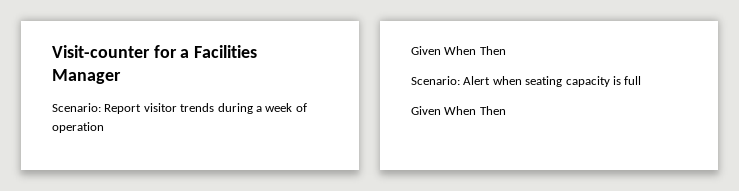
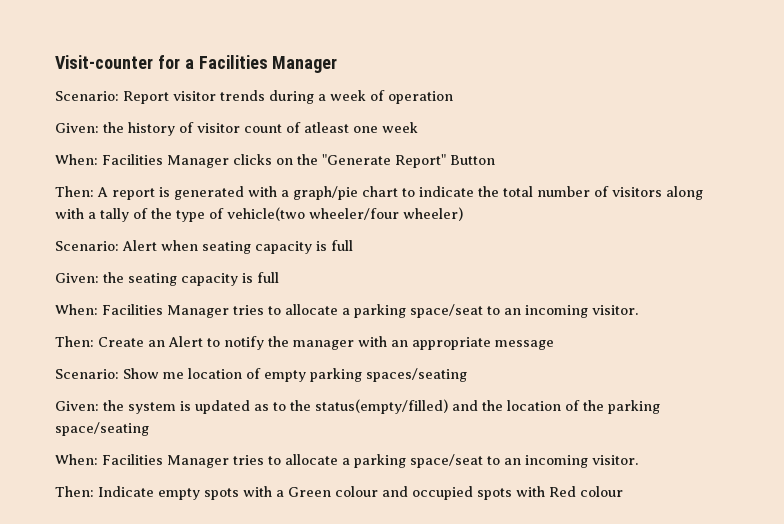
  Scenario: Report visitor trends during a week of operation
- Given When Then
+ Given: the history of visitor count of atleast one week
+ When: Facilities Manager clicks on the "Generate Report" Button
+ Then: A report is generated with a graph/pie chart to indicate the total number of visitors along with a tally of the type of vehicle(two wheeler/four wheeler)
  Scenario: Alert when seating capacity is full
- Given When Then
+ Given: the seating capacity is full
+ When: Facilities Manager tries to allocate a parking space/seat to an incoming visitor.
+ Then: Create an Alert to notify the manager with an appropriate message
+ Scenario: Show me location of empty parking spaces/seating
+ Given: the system is updated as to the status(empty/filled) and the location of the parking space/seating
+ When: Facilities Manager tries to allocate a parking space/seat to an incoming visitor.
+ Then: Indicate empty spots with a Green colour and occupied spots with Red colour

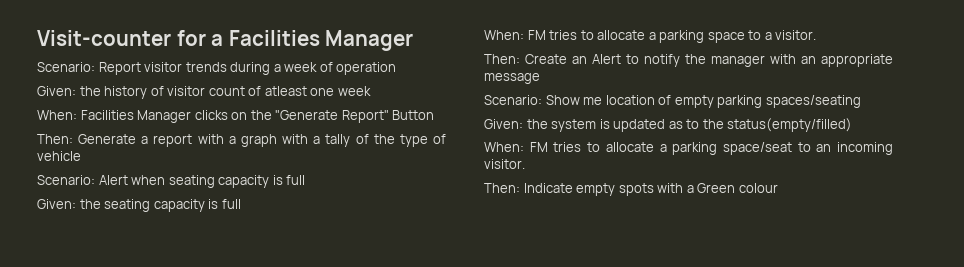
- Then: A report is generated with a graph/pie chart to indicate the total number of visitors along with a tally of the type of vehicle(two wheeler/four wheeler)
+ Then: Generate a report with a graph with a tally of the type of vehicle
  Given: the seating capacity is full
- When: Facilities Manager tries to allocate a parking space/seat to an incoming visitor.
+ When: FM tries to allocate a parking space to a visitor.
- Given: the system is updated as to the status(empty/filled) and the location of the parking space/seating
- When: Facilities Manager tries to allocate a parking space/seat to an incoming visitor.
+ Given: the system is updated as to the status(empty/filled)
+ When: FM tries to allocate a parking space/seat to an incoming visitor.
- Then: Indicate empty spots with a Green colour and occupied spots with Red colour
+ Then: Indicate empty spots with a Green colour

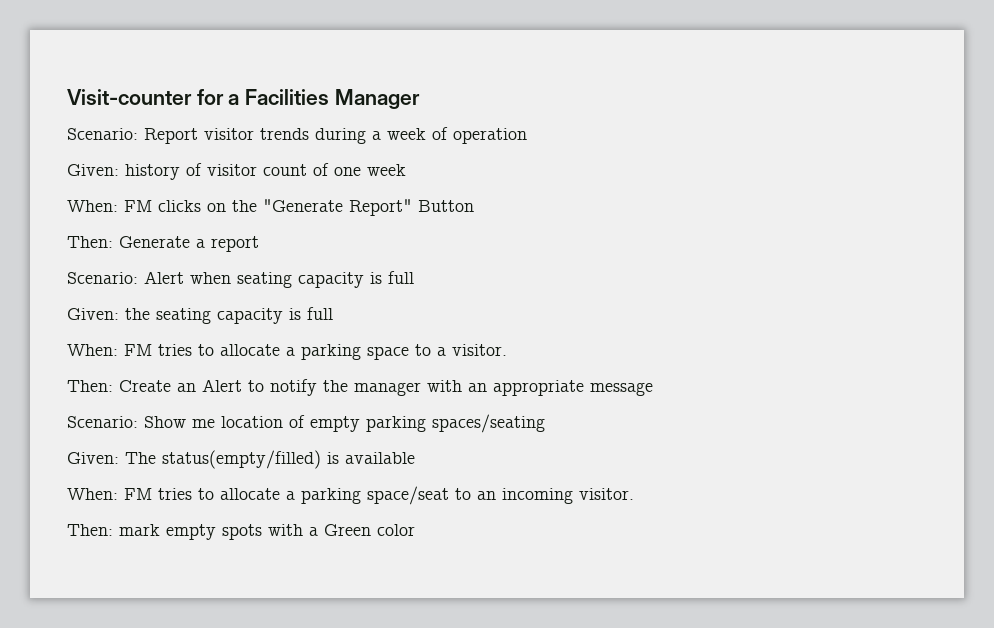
- Given: the history of visitor count of atleast one week
+ Given: history of visitor count of one week
- When: Facilities Manager clicks on the "Generate Report" Button
+ When: FM clicks on the "Generate Report" Button
- Then: Generate a report with a graph with a tally of the type of vehicle
+ Then: Generate a report
- Given: the system is updated as to the status(empty/filled)
+ Given: The status(empty/filled) is available
- Then: Indicate empty spots with a Green colour
+ Then: mark empty spots with a Green color

